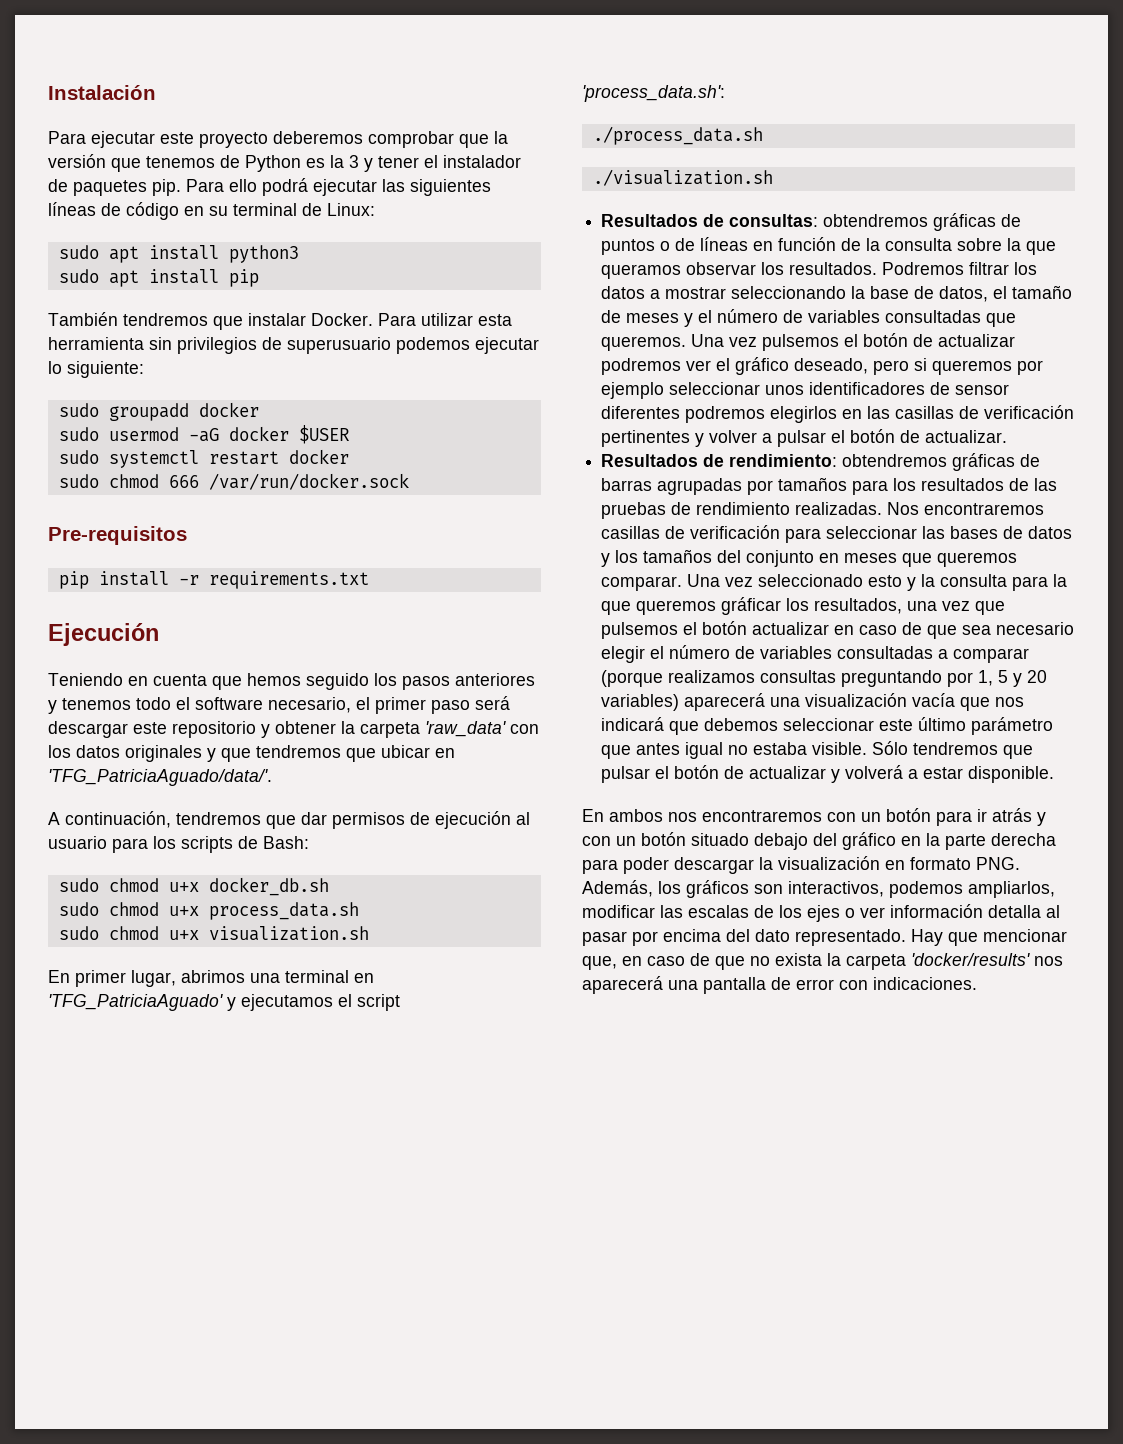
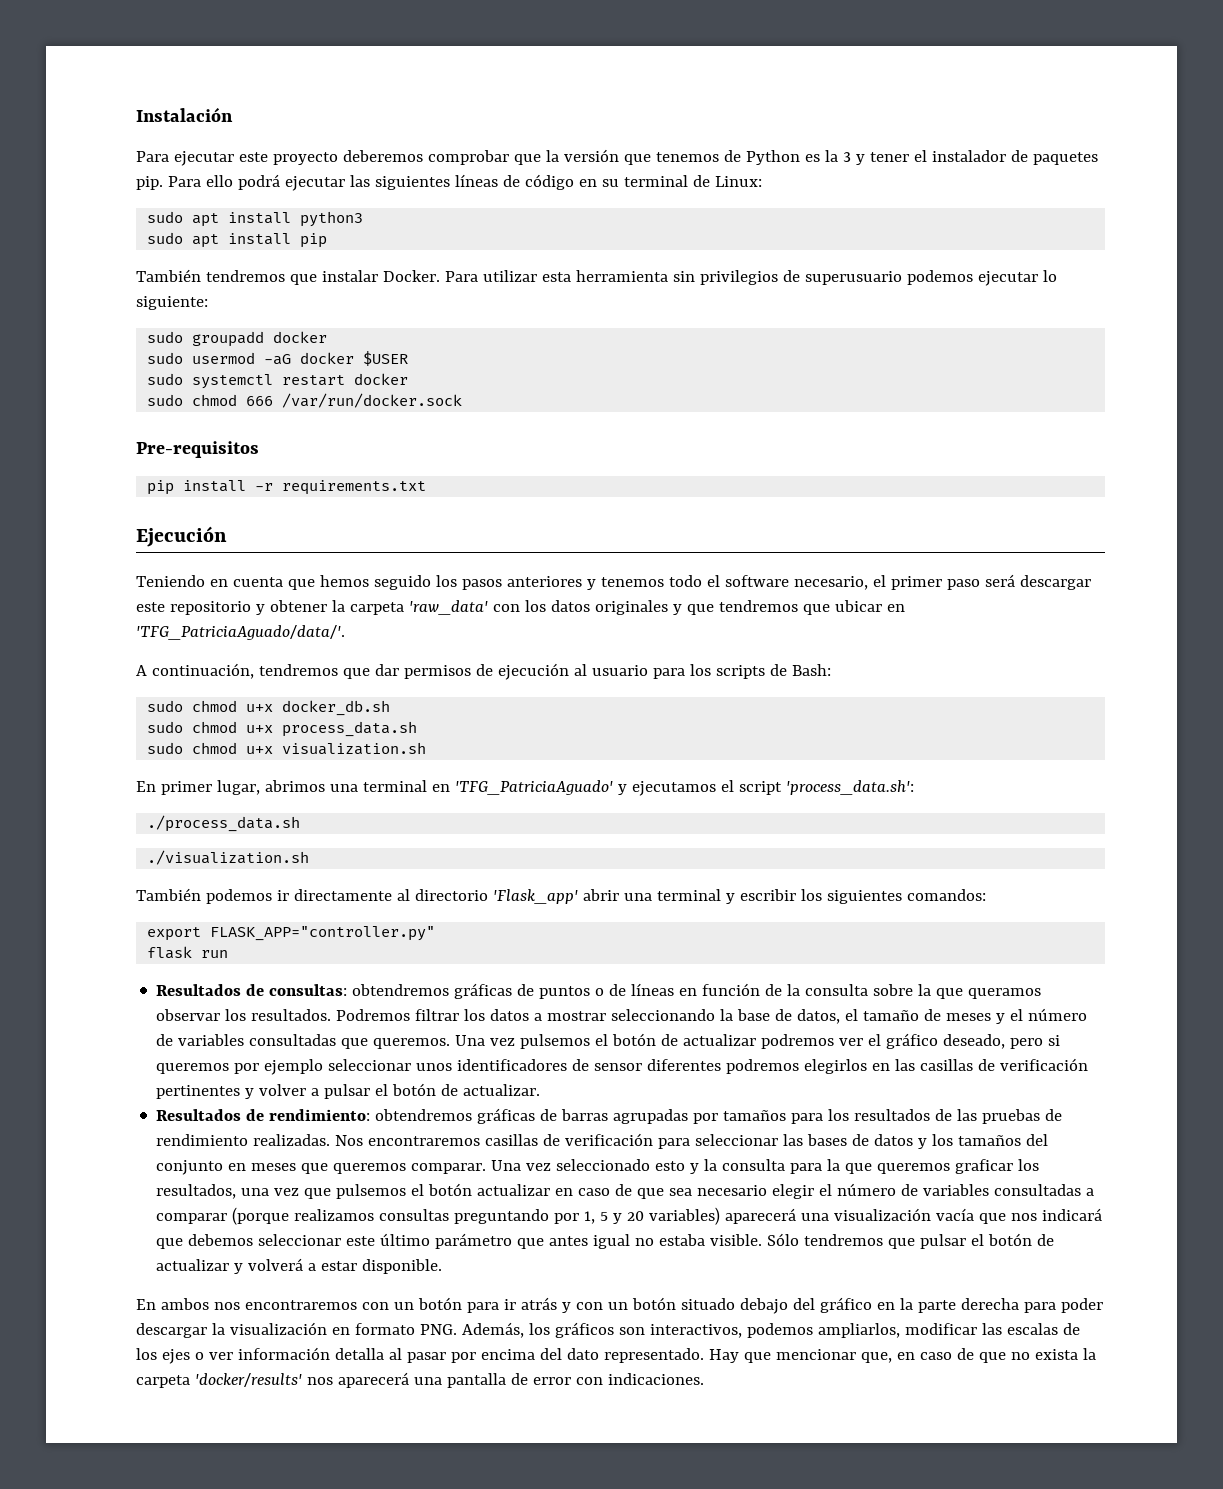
+ También podemos ir directamente al directorio 'Flask_app' abrir una terminal y escribir los siguientes comandos:
+ export FLASK_APP="controller.py"
+ flask run
- Una vez seleccionado esto y la consulta para la que queremos gráficar los resultados, una vez que pulsemos el botón actualizar en caso de que sea necesario elegir el número de variables consultadas a comparar (porque realizamos consultas preguntando por 1, 5 y 20 variables) aparecerá una visualización vacía que nos indicará que debemos seleccionar este último parámetro que antes igual no estaba visible.
+ Una vez seleccionado esto y la consulta para la que queremos graficar los resultados, una vez que pulsemos el botón actualizar en caso de que sea necesario elegir el número de variables consultadas a comparar (porque realizamos consultas preguntando por 1, 5 y 20 variables) aparecerá una visualización vacía que nos indicará que debemos seleccionar este último parámetro que antes igual no estaba visible.

